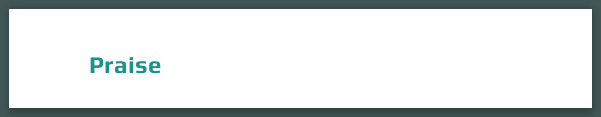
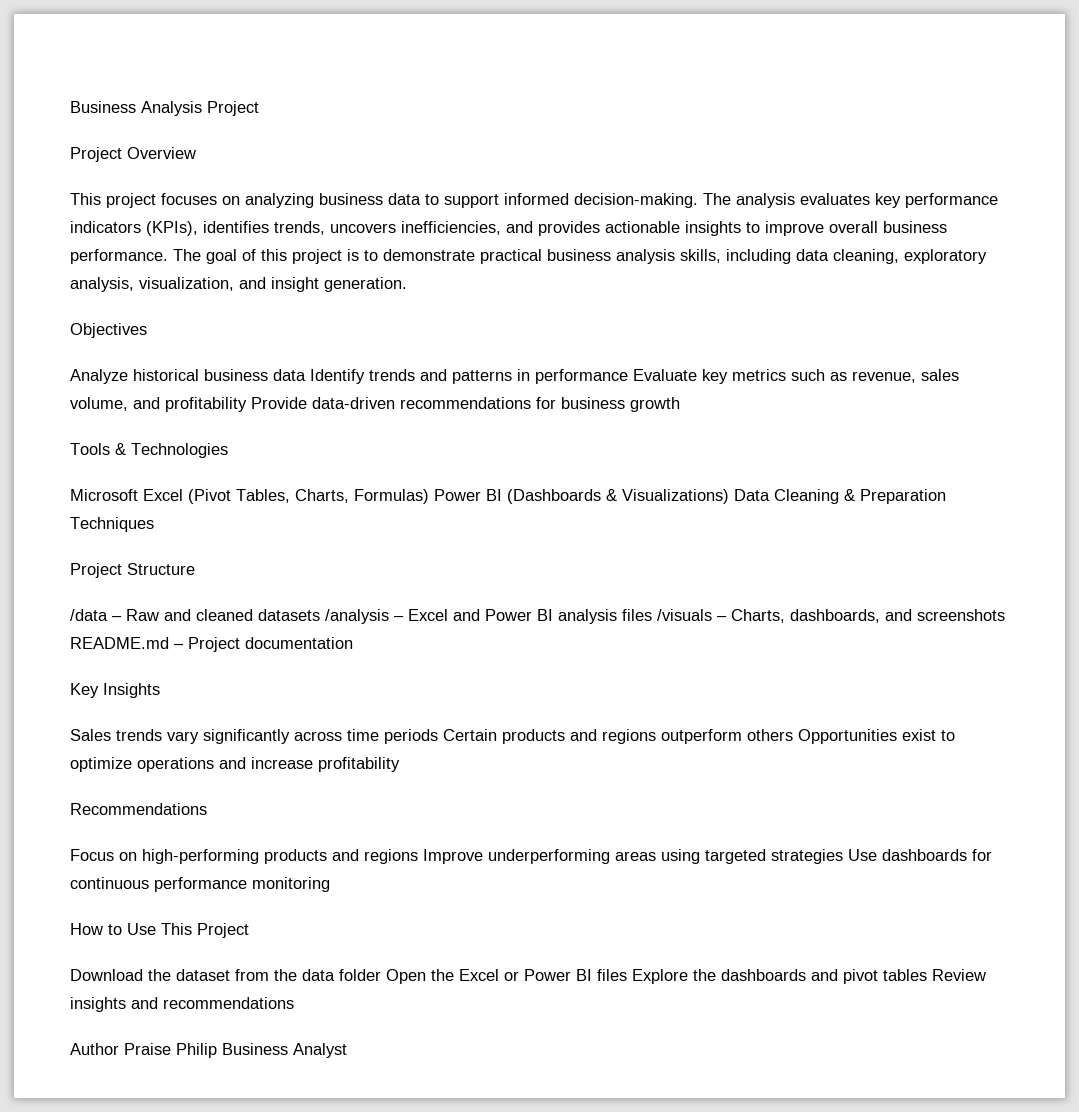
- Praise
+ Business Analysis Project
+ Project Overview
+ This project focuses on analyzing business data to support informed decision-making. The analysis evaluates key performance indicators (KPIs), identifies trends, uncovers inefficiencies, and provides actionable insights to improve overall business performance. The goal of this project is to demonstrate practical business analysis skills, including data cleaning, exploratory analysis, visualization, and insight generation.
+ Objectives
+ Analyze historical business data Identify trends and patterns in performance Evaluate key metrics such as revenue, sales volume, and profitability Provide data-driven recommendations for business growth
+ Tools & Technologies
+ Microsoft Excel (Pivot Tables, Charts, Formulas) Power BI (Dashboards & Visualizations) Data Cleaning & Preparation Techniques
+ Project Structure
+ /data – Raw and cleaned datasets /analysis – Excel and Power BI analysis files /visuals – Charts, dashboards, and screenshots README.md – Project documentation
+ Key Insights
+ Sales trends vary significantly across time periods Certain products and regions outperform others Opportunities exist to optimize operations and increase profitability
+ Recommendations
+ Focus on high-performing products and regions Improve underperforming areas using targeted strategies Use dashboards for continuous performance monitoring
+ How to Use This Project
+ Download the dataset from the data folder Open the Excel or Power BI files Explore the dashboards and pivot tables Review insights and recommendations
+ Author Praise Philip Business Analyst

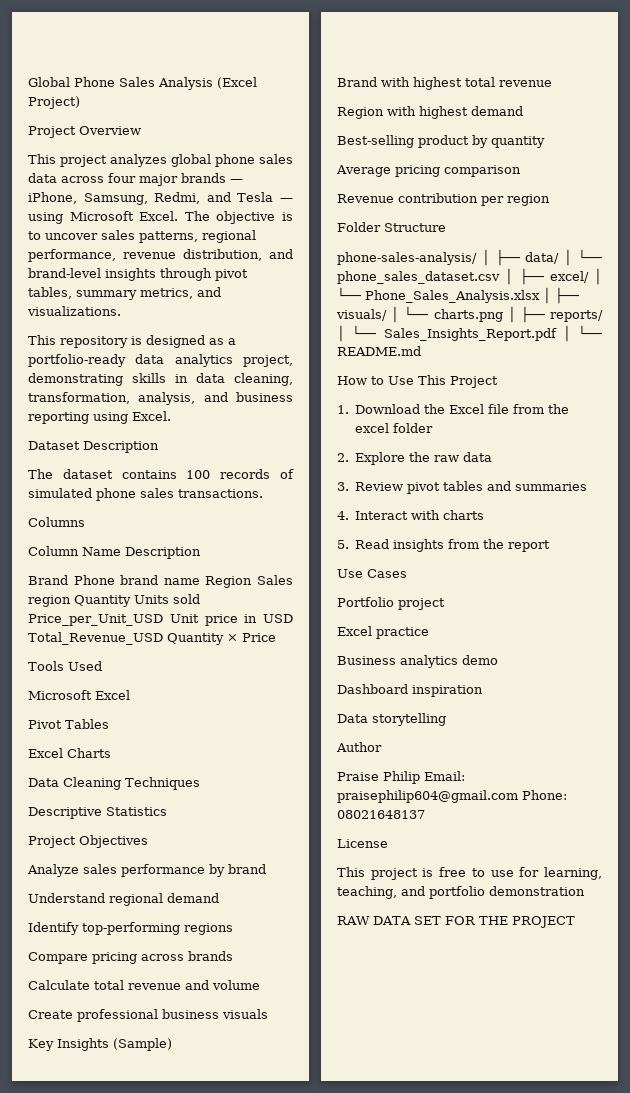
- Business Analysis Project
+ Global Phone Sales Analysis (Excel Project)
  Project Overview
- This project focuses on analyzing business data to support informed decision-making. The analysis evaluates key performance indicators (KPIs), identifies trends, uncovers inefficiencies, and provides actionable insights to improve overall business performance. The goal of this project is to demonstrate practical business analysis skills, including data cleaning, exploratory analysis, visualization, and insight generation.
- Objectives
- Analyze historical business data Identify trends and patterns in performance Evaluate key metrics such as revenue, sales volume, and profitability Provide data-driven recommendations for business growth
- Tools & Technologies
- Microsoft Excel (Pivot Tables, Charts, Formulas) Power BI (Dashboards & Visualizations) Data Cleaning & Preparation Techniques
- Project Structure
- /data – Raw and cleaned datasets /analysis – Excel and Power BI analysis files /visuals – Charts, dashboards, and screenshots README.md – Project documentation
- Key Insights
- Sales trends vary significantly across time periods Certain products and regions outperform others Opportunities exist to optimize operations and increase profitability
- Recommendations
- Focus on high-performing products and regions Improve underperforming areas using targeted strategies Use dashboards for continuous performance monitoring
+ This project analyzes global phone sales data across four major brands — iPhone, Samsung, Redmi, and Tesla — using Microsoft Excel. The objective is to uncover sales patterns, regional performance, revenue distribution, and brand-level insights through pivot tables, summary metrics, and visualizations.
+ This repository is designed as a portfolio-ready data analytics project, demonstrating skills in data cleaning, transformation, analysis, and business reporting using Excel.
+ Dataset Description
+ The dataset contains 100 records of simulated phone sales transactions.
+ Columns
+ Column Name Description
+ Brand Phone brand name Region Sales region Quantity Units sold Price_per_Unit_USD Unit price in USD Total_Revenue_USD Quantity × Price
+ Tools Used
+ Microsoft Excel
+ Pivot Tables
+ Excel Charts
+ Data Cleaning Techniques
+ Descriptive Statistics
+ Project Objectives
+ Analyze sales performance by brand
+ Understand regional demand
+ Identify top-performing regions
+ Compare pricing across brands
+ Calculate total revenue and volume
+ Create professional business visuals
+ Key Insights (Sample)
+ Brand with highest total revenue
+ Region with highest demand
+ Best-selling product by quantity
+ Average pricing comparison
+ Revenue contribution per region
+ Folder Structure
+ phone-sales-analysis/ │ ├── data/ │ └── phone_sales_dataset.csv │ ├── excel/ │ └── Phone_Sales_Analysis.xlsx │ ├── visuals/ │ └── charts.png │ ├── reports/ │ └── Sales_Insights_Report.pdf │ └── README.md
- Download the dataset from the data folder Open the Excel or Power BI files Explore the dashboards and pivot tables Review insights and recommendations
+ 1. Download the Excel file from the excel folder
+ 2. Explore the raw data
+ 3. Review pivot tables and summaries
+ 4. Interact with charts
+ 5. Read insights from the report
+ Use Cases
+ Portfolio project
+ Excel practice
+ Business analytics demo
+ Dashboard inspiration
+ Data storytelling
- Author Praise Philip Business Analyst
+ Author
+ Praise Philip Email: praisephilip604@gmail.com Phone: 08021648137
+ License
+ This project is free to use for learning, teaching, and portfolio demonstration
+ RAW DATA SET FOR THE PROJECT

